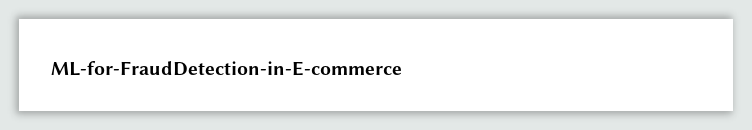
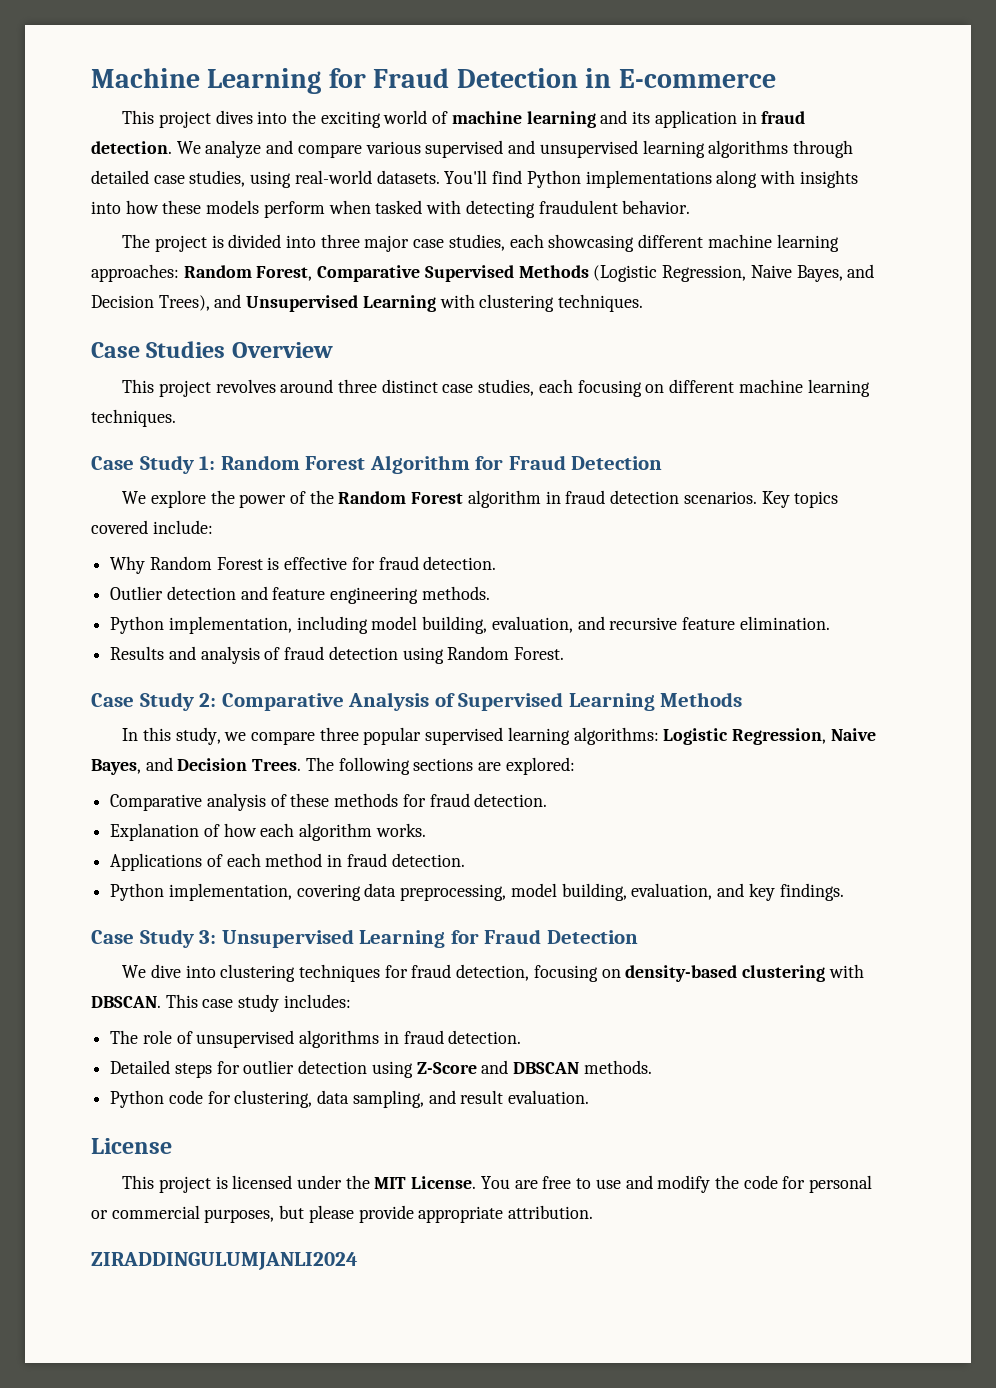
- ML-for-FraudDetection-in-E-commerce
+ Machine Learning for Fraud Detection in E-commerce
+ This project dives into the exciting world of machine learning and its application in fraud detection. We analyze and compare various supervised and unsupervised learning algorithms through detailed case studies, using real-world datasets. You'll find Python implementations along with insights into how these models perform when tasked with detecting fraudulent behavior.
+ The project is divided into three major case studies, each showcasing different machine learning approaches: Random Forest, Comparative Supervised Methods (Logistic Regression, Naive Bayes, and Decision Trees), and Unsupervised Learning with clustering techniques.
+ Case Studies Overview
+ This project revolves around three distinct case studies, each focusing on different machine learning techniques.
+ Case Study 1: Random Forest Algorithm for Fraud Detection
+ We explore the power of the Random Forest algorithm in fraud detection scenarios. Key topics covered include:
+ Why Random Forest is effective for fraud detection.
+ Outlier detection and feature engineering methods.
+ Python implementation, including model building, evaluation, and recursive feature elimination.
+ Results and analysis of fraud detection using Random Forest.
+ Case Study 2: Comparative Analysis of Supervised Learning Methods
+ In this study, we compare three popular supervised learning algorithms: Logistic Regression, Naive Bayes, and Decision Trees. The following sections are explored:
+ Comparative analysis of these methods for fraud detection.
+ Explanation of how each algorithm works.
+ Applications of each method in fraud detection.
+ Python implementation, covering data preprocessing, model building, evaluation, and key findings.
+ Case Study 3: Unsupervised Learning for Fraud Detection
+ We dive into clustering techniques for fraud detection, focusing on density-based clustering with DBSCAN. This case study includes:
+ The role of unsupervised algorithms in fraud detection.
+ Detailed steps for outlier detection using Z-Score and DBSCAN methods.
+ Python code for clustering, data sampling, and result evaluation.
+ License
+ This project is licensed under the MIT License. You are free to use and modify the code for personal or commercial purposes, but please provide appropriate attribution.
+ ZIRADDINGULUMJANLI2024

